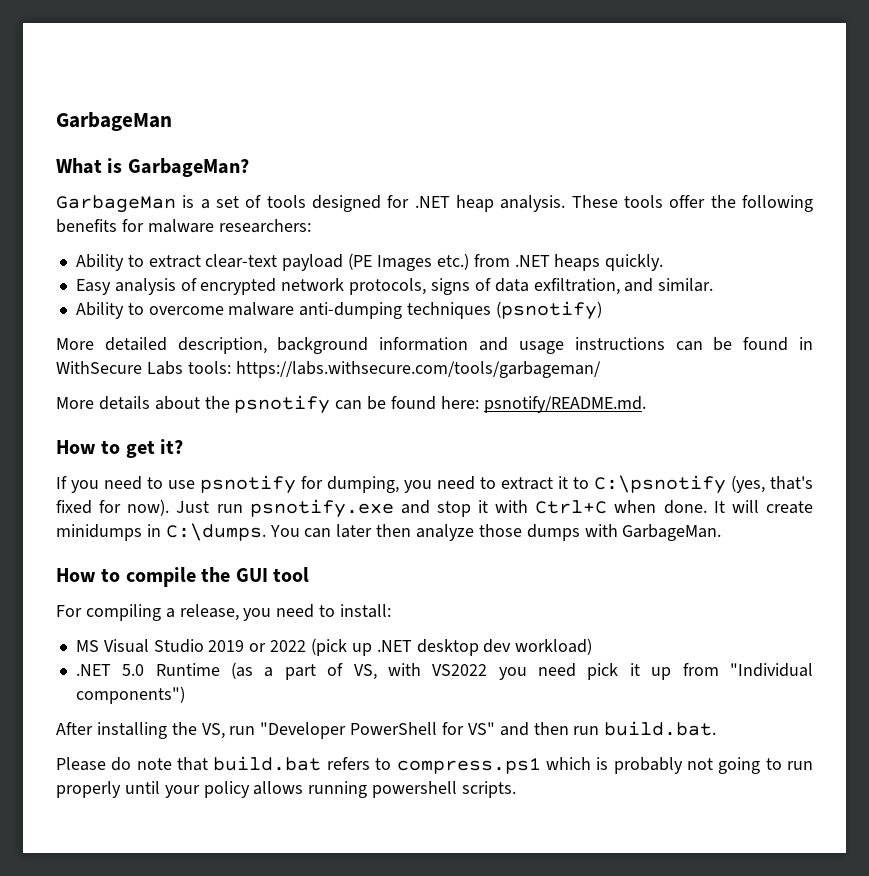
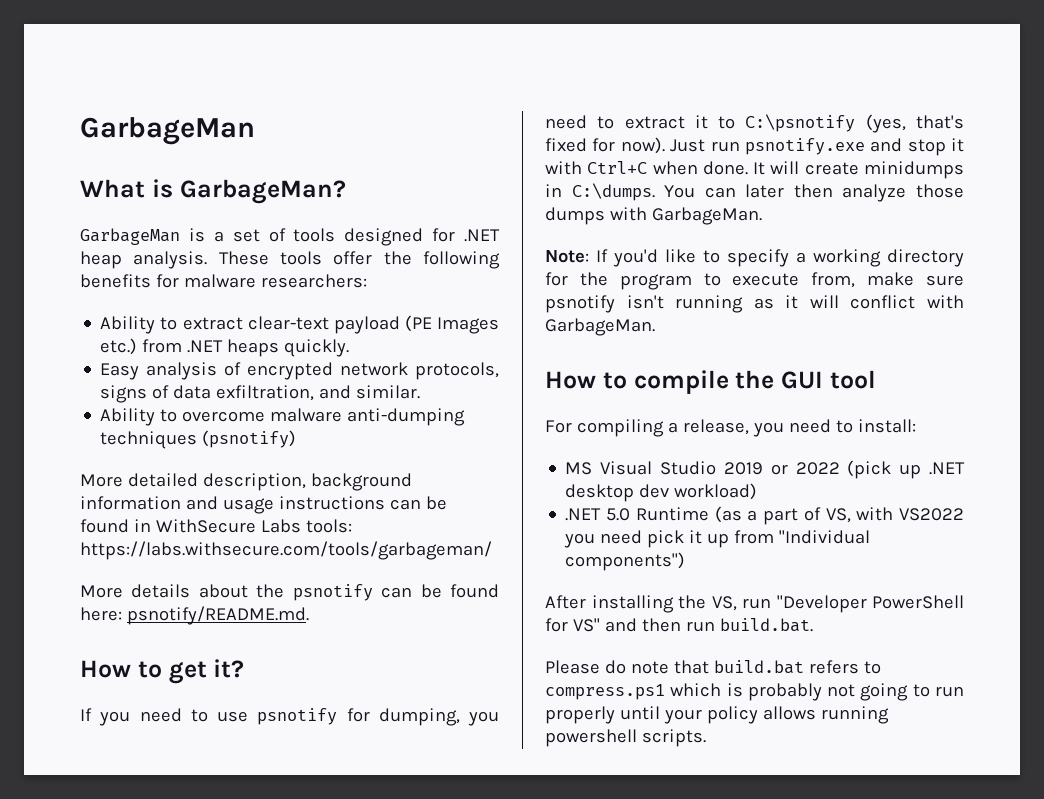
+ Note: If you'd like to specify a working directory for the program to execute from, make sure psnotify isn't running as it will conflict with GarbageMan.

